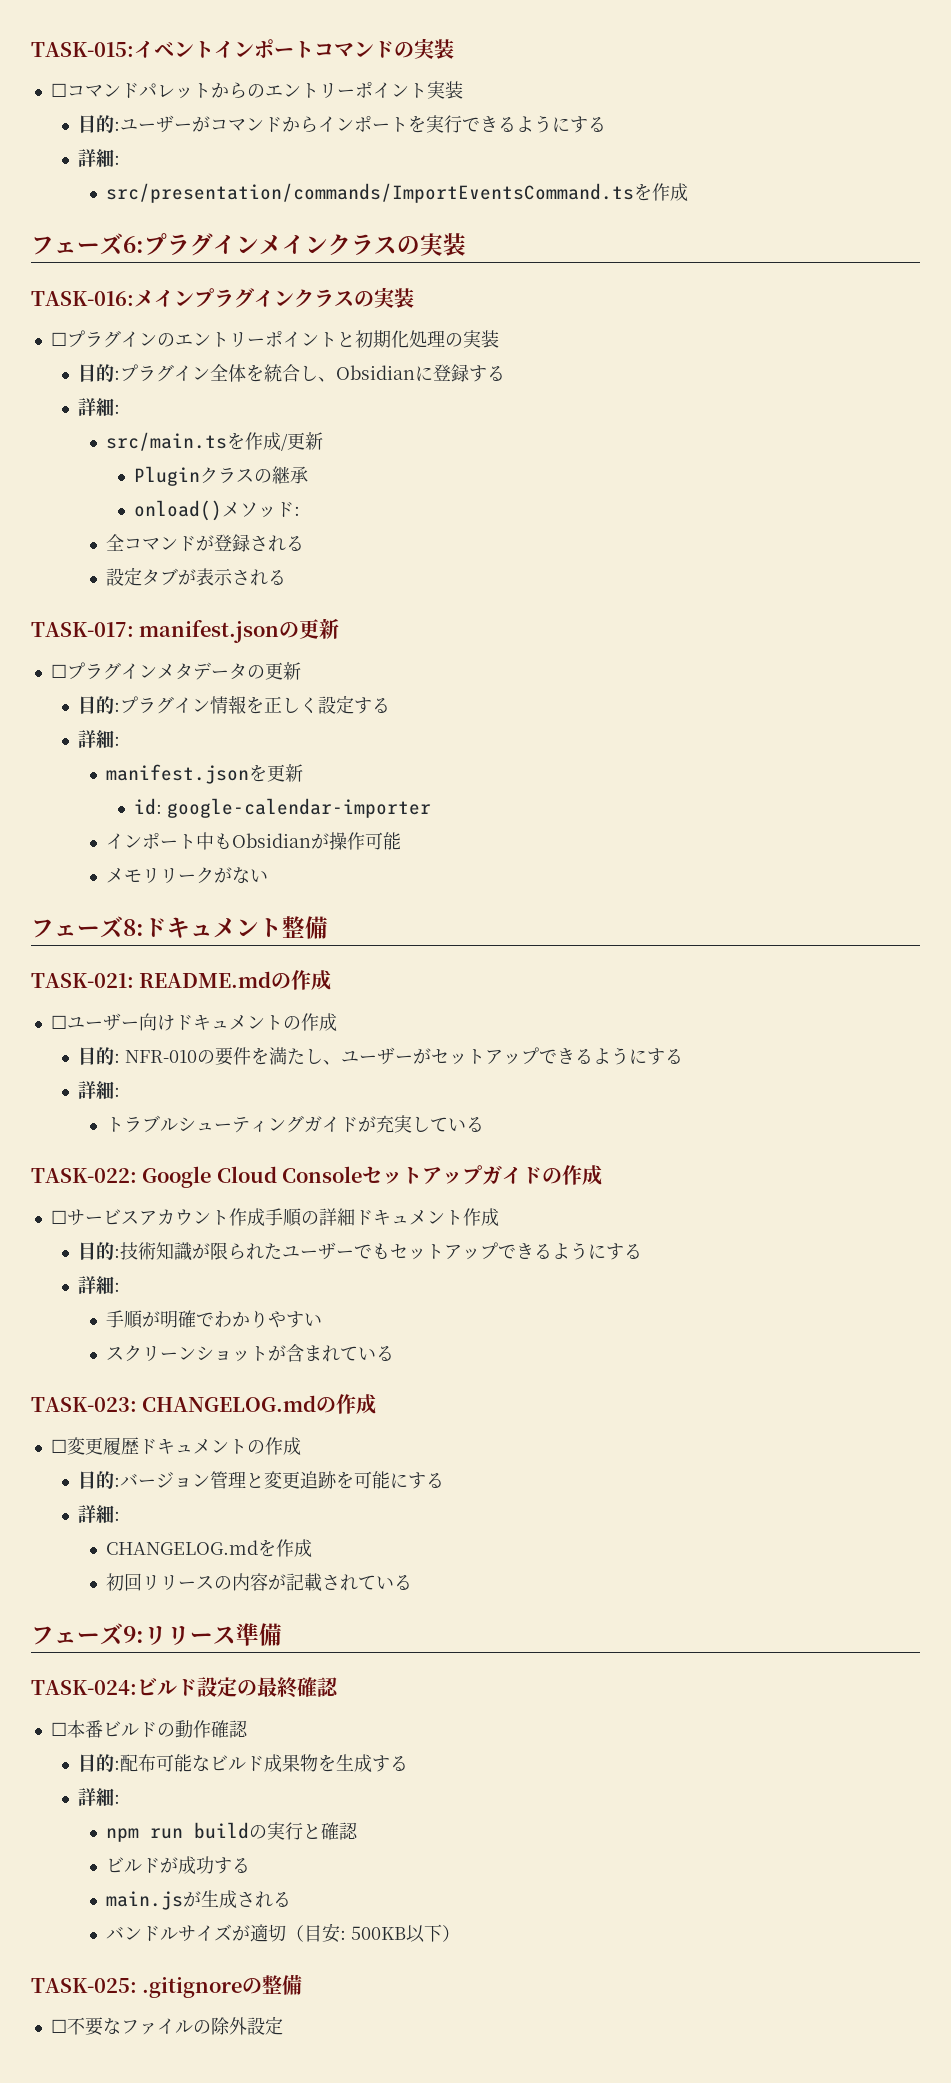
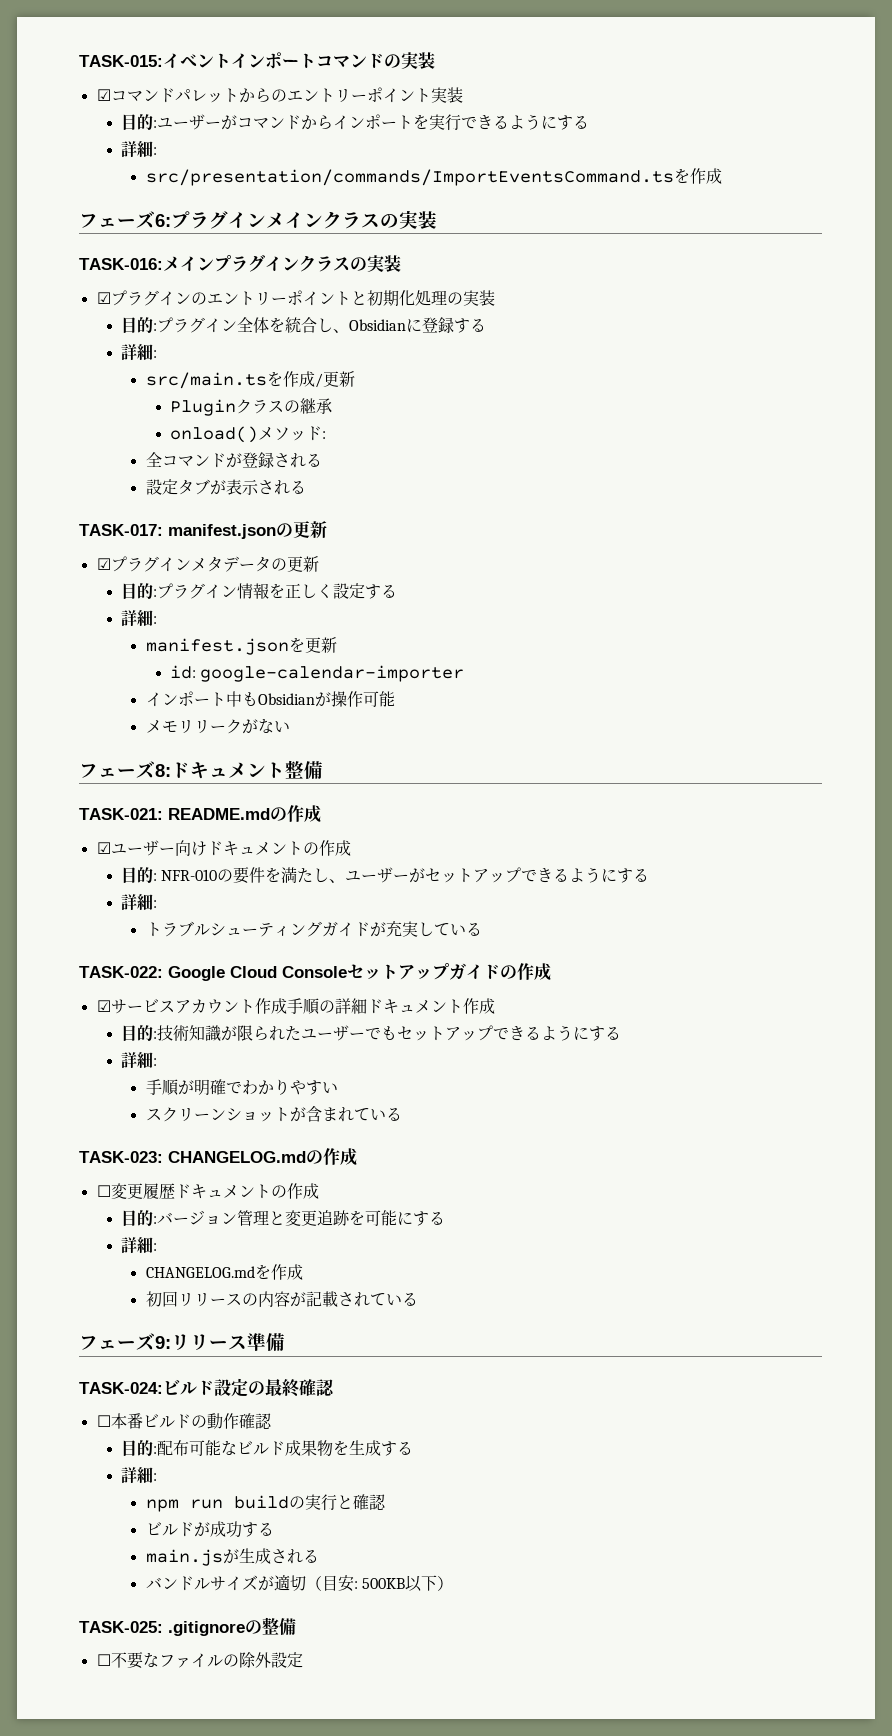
- ☐コマンドパレットからのエントリーポイント実装
+ ☑コマンドパレットからのエントリーポイント実装
- ☐プラグインのエントリーポイントと初期化処理の実装
+ ☑プラグインのエントリーポイントと初期化処理の実装
- ☐プラグインメタデータの更新
+ ☑プラグインメタデータの更新
- ☐ユーザー向けドキュメントの作成
+ ☑ユーザー向けドキュメントの作成
- ☐サービスアカウント作成手順の詳細ドキュメント作成
+ ☑サービスアカウント作成手順の詳細ドキュメント作成

